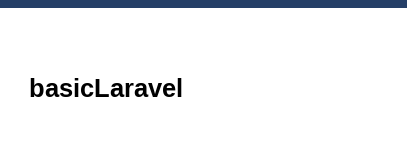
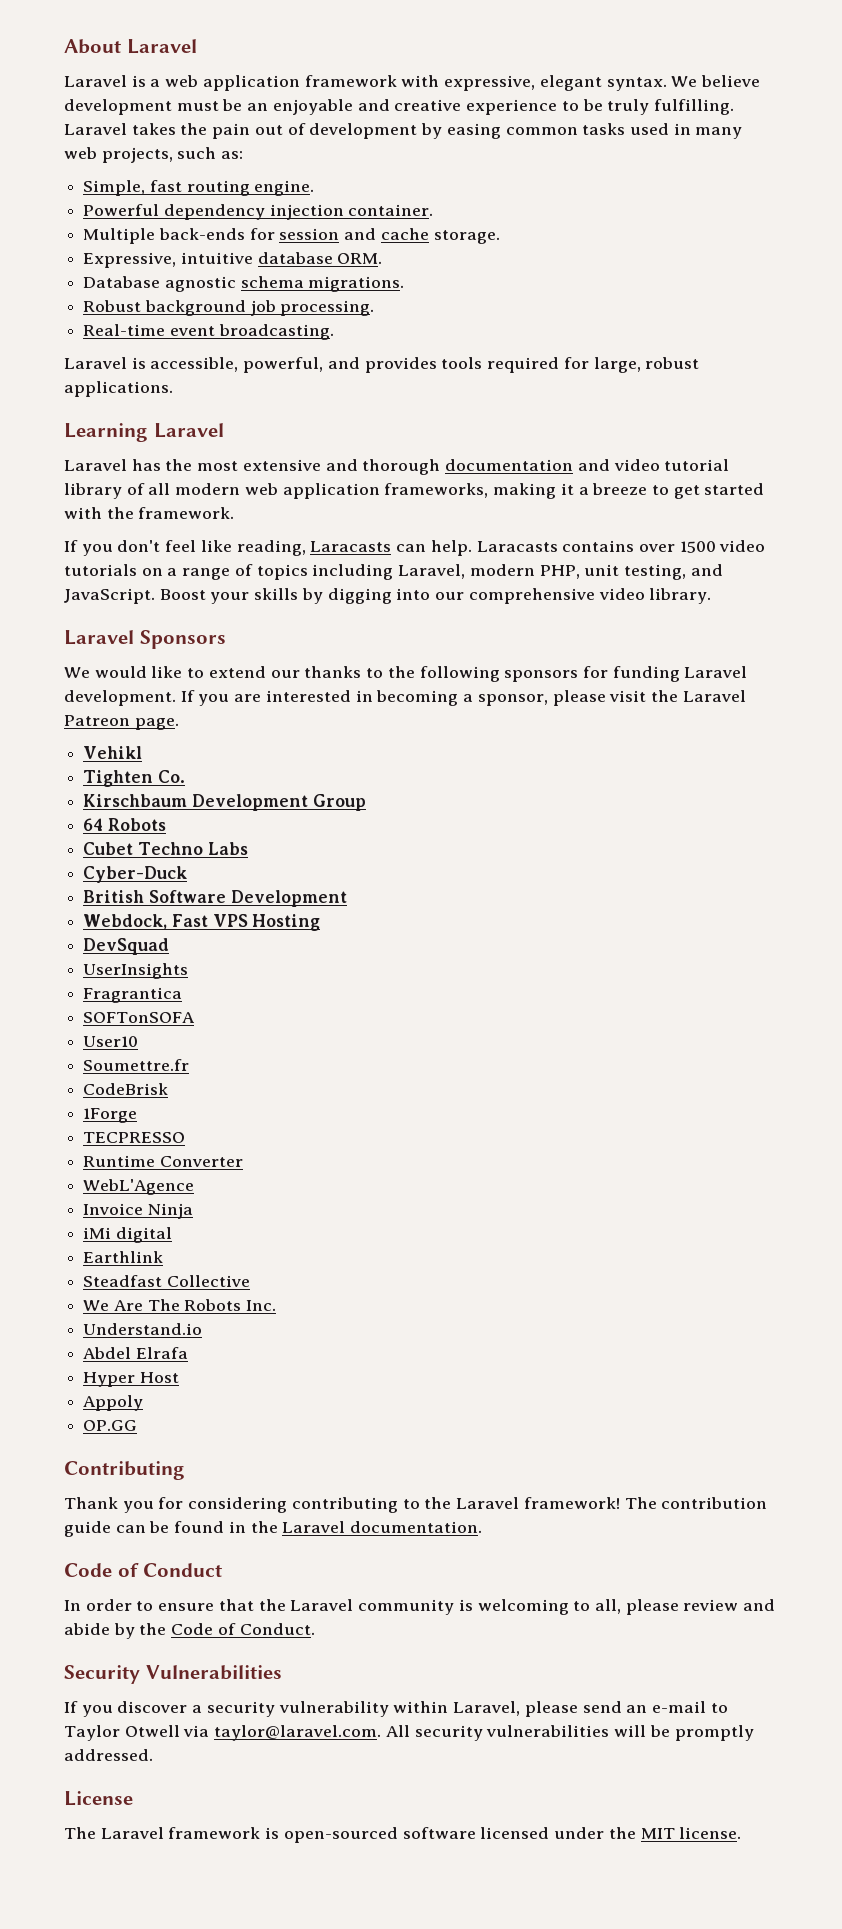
- basicLaravel
+ About Laravel
+ Laravel is a web application framework with expressive, elegant syntax. We believe development must be an enjoyable and creative experience to be truly fulfilling. Laravel takes the pain out of development by easing common tasks used in many web projects, such as:
+ Simple, fast routing engine.
+ Powerful dependency injection container.
+ Multiple back-ends for session and cache storage.
+ Expressive, intuitive database ORM.
+ Database agnostic schema migrations.
+ Robust background job processing.
+ Real-time event broadcasting.
+ Laravel is accessible, powerful, and provides tools required for large, robust applications.
+ Learning Laravel
+ Laravel has the most extensive and thorough documentation and video tutorial library of all modern web application frameworks, making it a breeze to get started with the framework.
+ If you don't feel like reading, Laracasts can help. Laracasts contains over 1500 video tutorials on a range of topics including Laravel, modern PHP, unit testing, and JavaScript. Boost your skills by digging into our comprehensive video library.
+ Laravel Sponsors
+ We would like to extend our thanks to the following sponsors for funding Laravel development. If you are interested in becoming a sponsor, please visit the Laravel Patreon page.
+ Vehikl
+ Tighten Co.
+ Kirschbaum Development Group
+ 64 Robots
+ Cubet Techno Labs
+ Cyber-Duck
+ British Software Development
+ Webdock, Fast VPS Hosting
+ DevSquad
+ UserInsights
+ Fragrantica
+ SOFTonSOFA
+ User10
+ Soumettre.fr
+ CodeBrisk
+ 1Forge
+ TECPRESSO
+ Runtime Converter
+ WebL'Agence
+ Invoice Ninja
+ iMi digital
+ Earthlink
+ Steadfast Collective
+ We Are The Robots Inc.
+ Understand.io
+ Abdel Elrafa
+ Hyper Host
+ Appoly
+ OP.GG
+ Contributing
+ Thank you for considering contributing to the Laravel framework! The contribution guide can be found in the Laravel documentation.
+ Code of Conduct
+ In order to ensure that the Laravel community is welcoming to all, please review and abide by the Code of Conduct.
+ Security Vulnerabilities
+ If you discover a security vulnerability within Laravel, please send an e-mail to Taylor Otwell via taylor@laravel.com. All security vulnerabilities will be promptly addressed.
+ License
+ The Laravel framework is open-sourced software licensed under the MIT license.

